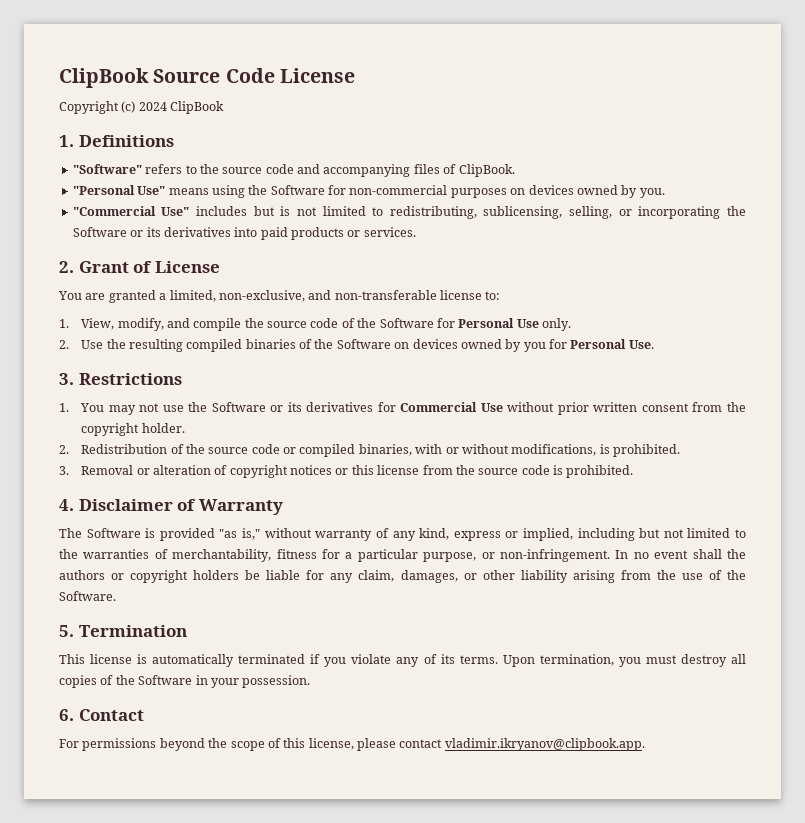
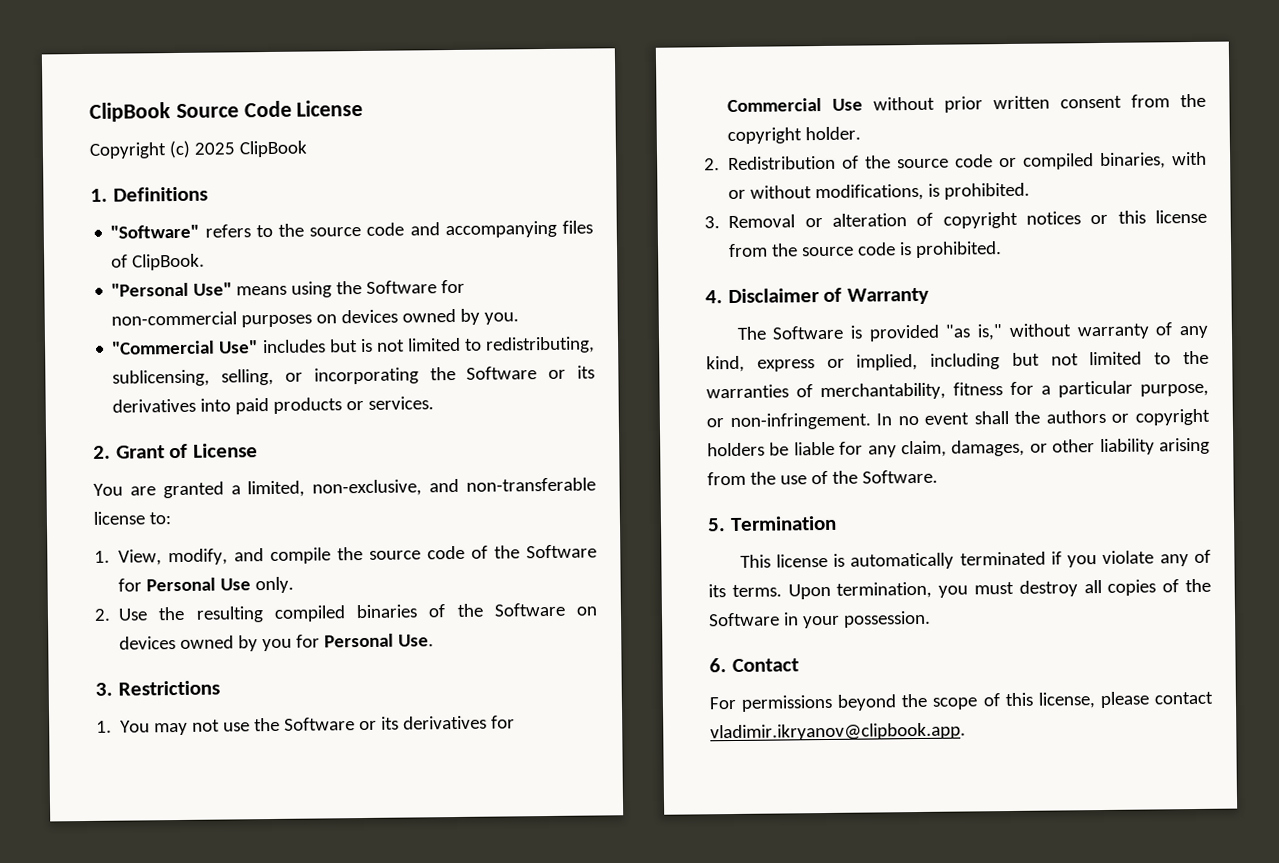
- Copyright (c) 2024 ClipBook
+ Copyright (c) 2025 ClipBook

